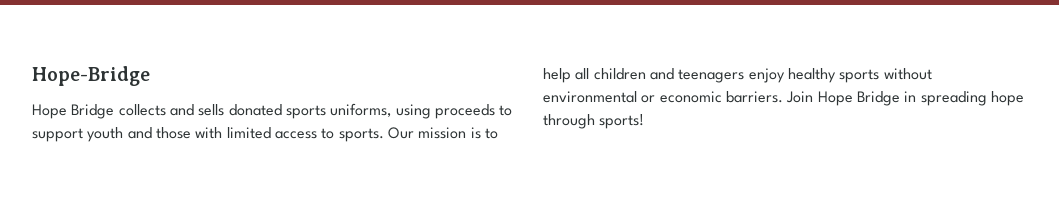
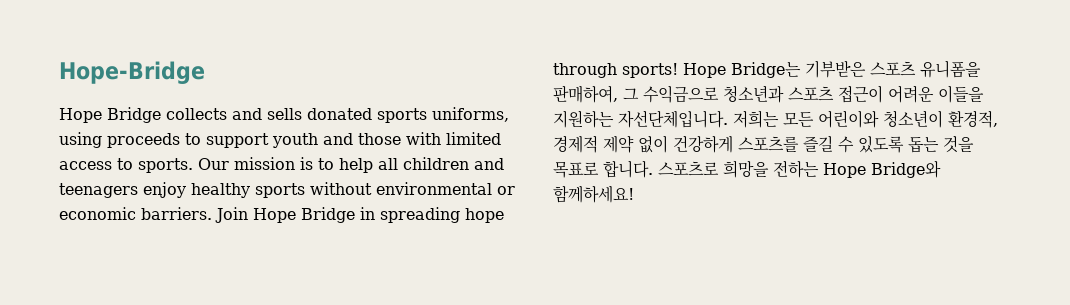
+ Hope Bridge는 기부받은 스포츠 유니폼을 판매하여, 그 수익금으로 청소년과 스포츠 접근이 어려운 이들을 지원하는 자선단체입니다. 저희는 모든 어린이와 청소년이 환경적, 경제적 제약 없이 건강하게 스포츠를 즐길 수 있도록 돕는 것을 목표로 합니다. 스포츠로 희망을 전하는 Hope Bridge와 함께하세요!

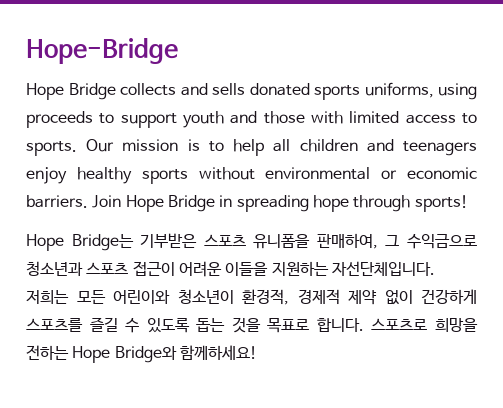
- Join Hope Bridge in spreading hope through sports! Hope Bridge는 기부받은 스포츠 유니폼을 판매하여, 그 수익금으로 청소년과 스포츠 접근이 어려운 이들을 지원하는 자선단체입니다.
+ Join Hope Bridge in spreading hope through sports!
+ Hope Bridge는 기부받은 스포츠 유니폼을 판매하여, 그 수익금으로 청소년과 스포츠 접근이 어려운 이들을 지원하는 자선단체입니다.

